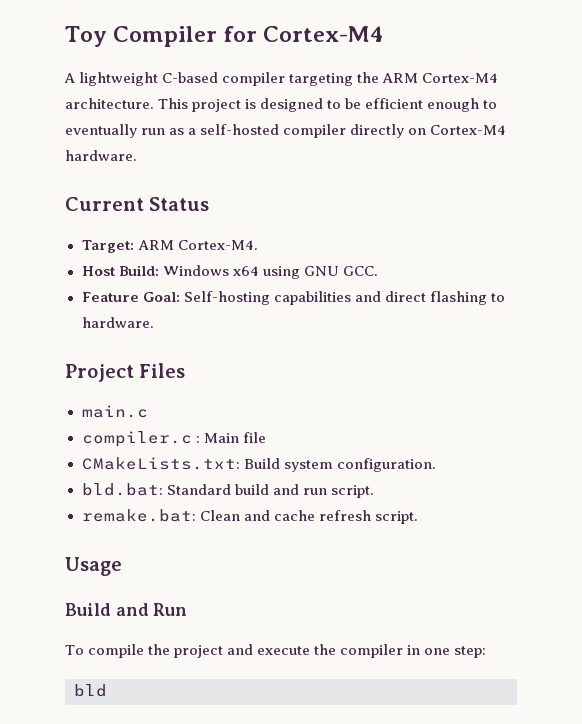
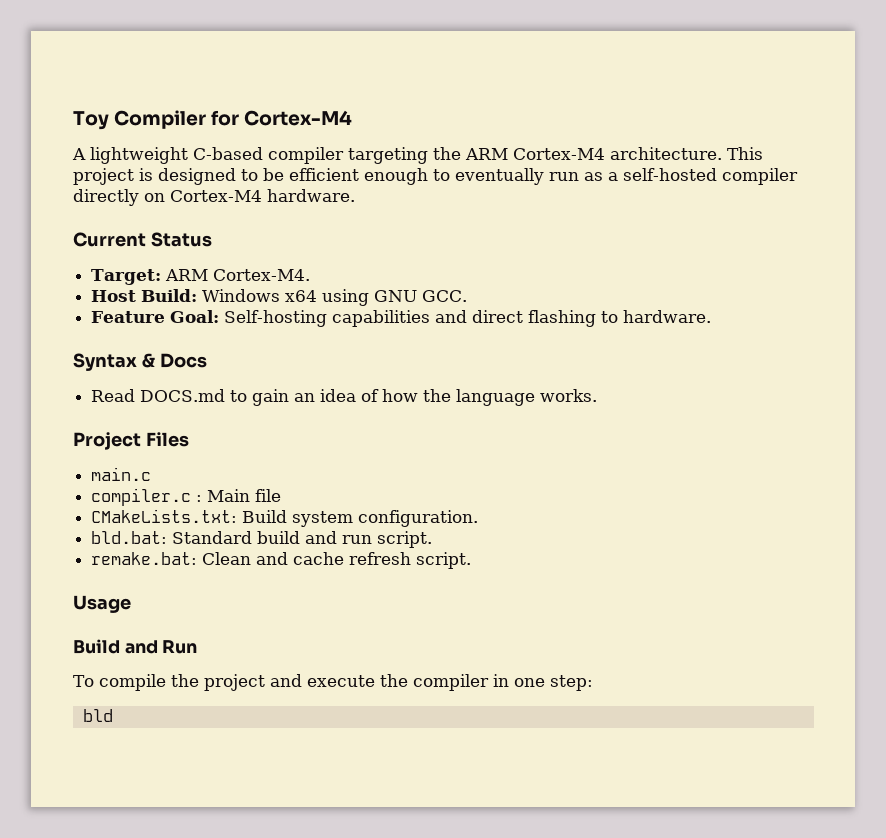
+ Syntax & Docs
+ Read DOCS.md to gain an idea of how the language works.

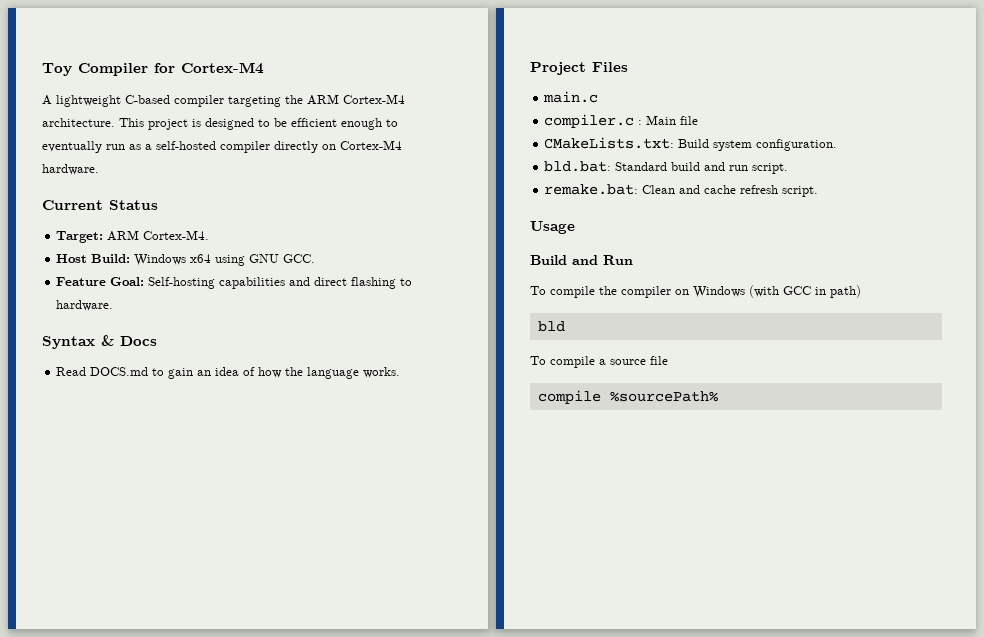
- To compile the project and execute the compiler in one step:
+ To compile the compiler on Windows (with GCC in path)
  bld
+ To compile a source file
+ compile %sourcePath%

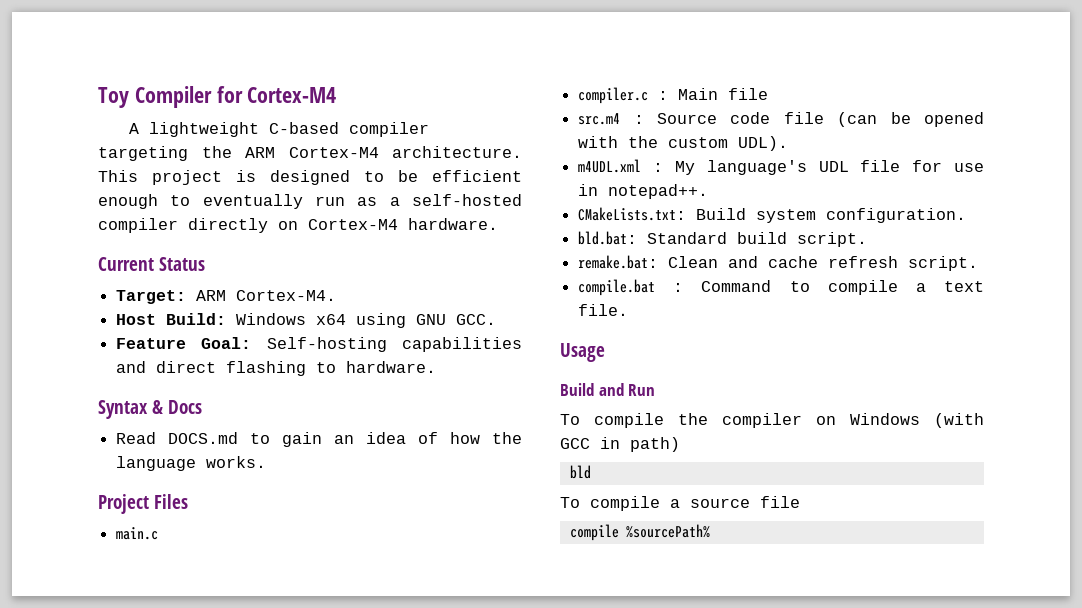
+ src.m4 : Source code file (can be opened with the custom UDL).
+ m4UDL.xml : My language's UDL file for use in notepad++.
- bld.bat: Standard build and run script.
+ bld.bat: Standard build script.
+ compile.bat : Command to compile a text file.

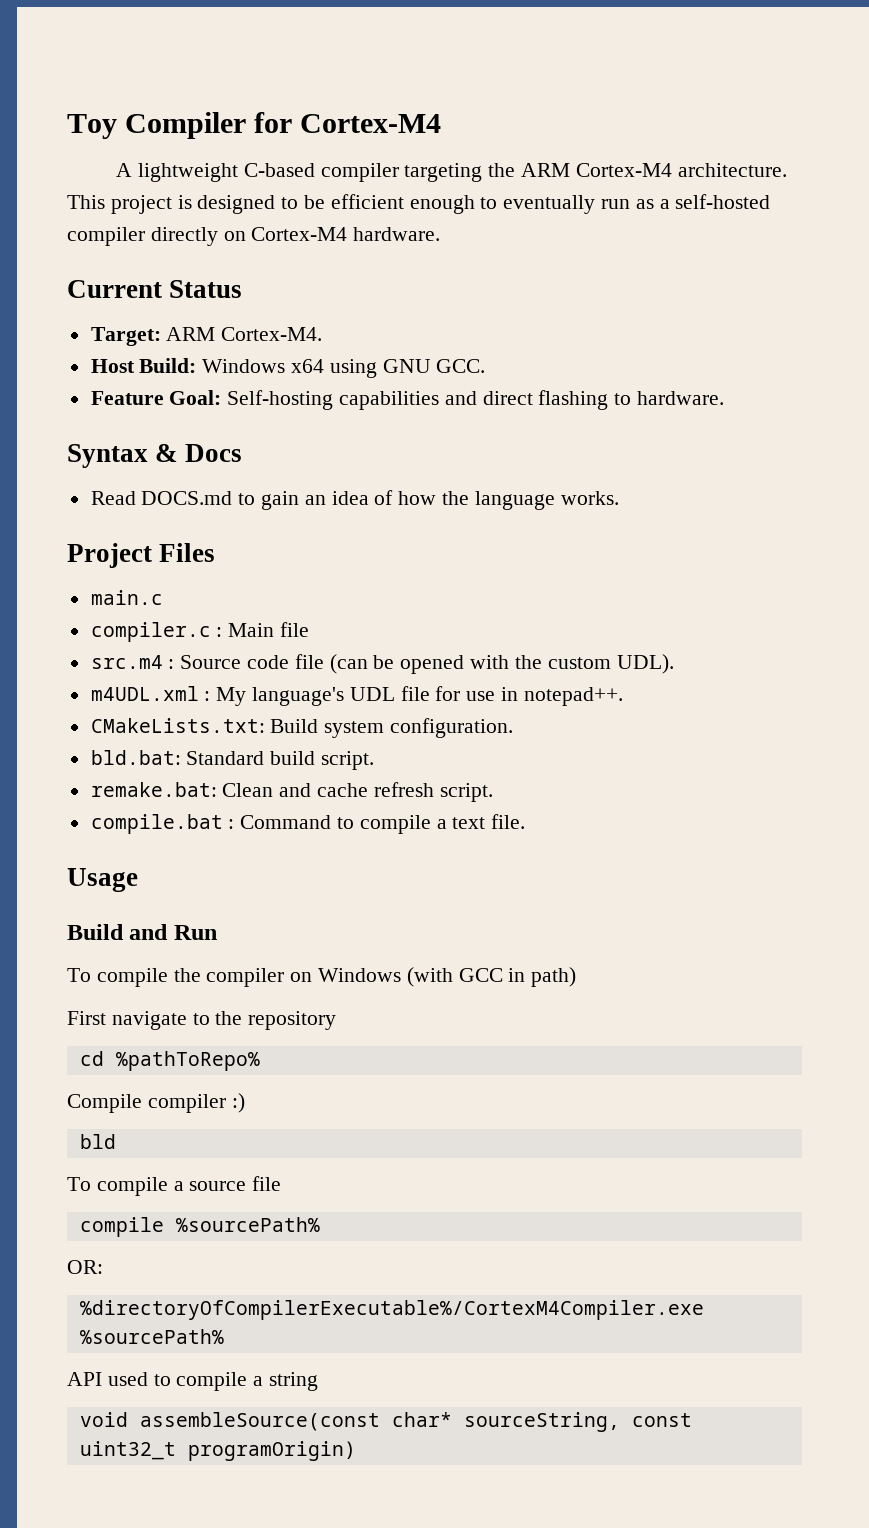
+ First navigate to the repository
+ cd %pathToRepo%
+ Compile compiler :)
+ OR:
+ %directoryOfCompilerExecutable%/CortexM4Compiler.exe %sourcePath%
+ API used to compile a string
+ void assembleSource(const char* sourceString, const uint32_t programOrigin)

